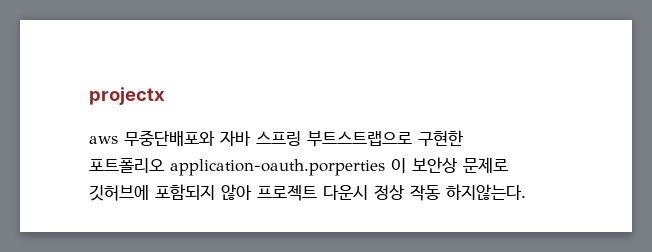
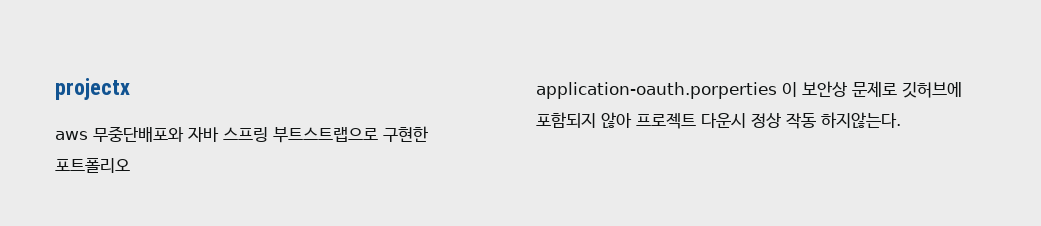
- aws 무중단배포와 자바 스프링 부트스트랩으로 구현한 포트폴리오 application-oauth.porperties 이 보안상 문제로 깃허브에 포함되지 않아 프로젝트 다운시 정상 작동 하지않는다.
+ aws 무중단배포와 자바 스프링 부트스트랩으로 구현한 포트폴리오
+ application-oauth.porperties 이 보안상 문제로 깃허브에 포함되지 않아 프로젝트 다운시 정상 작동 하지않는다.

